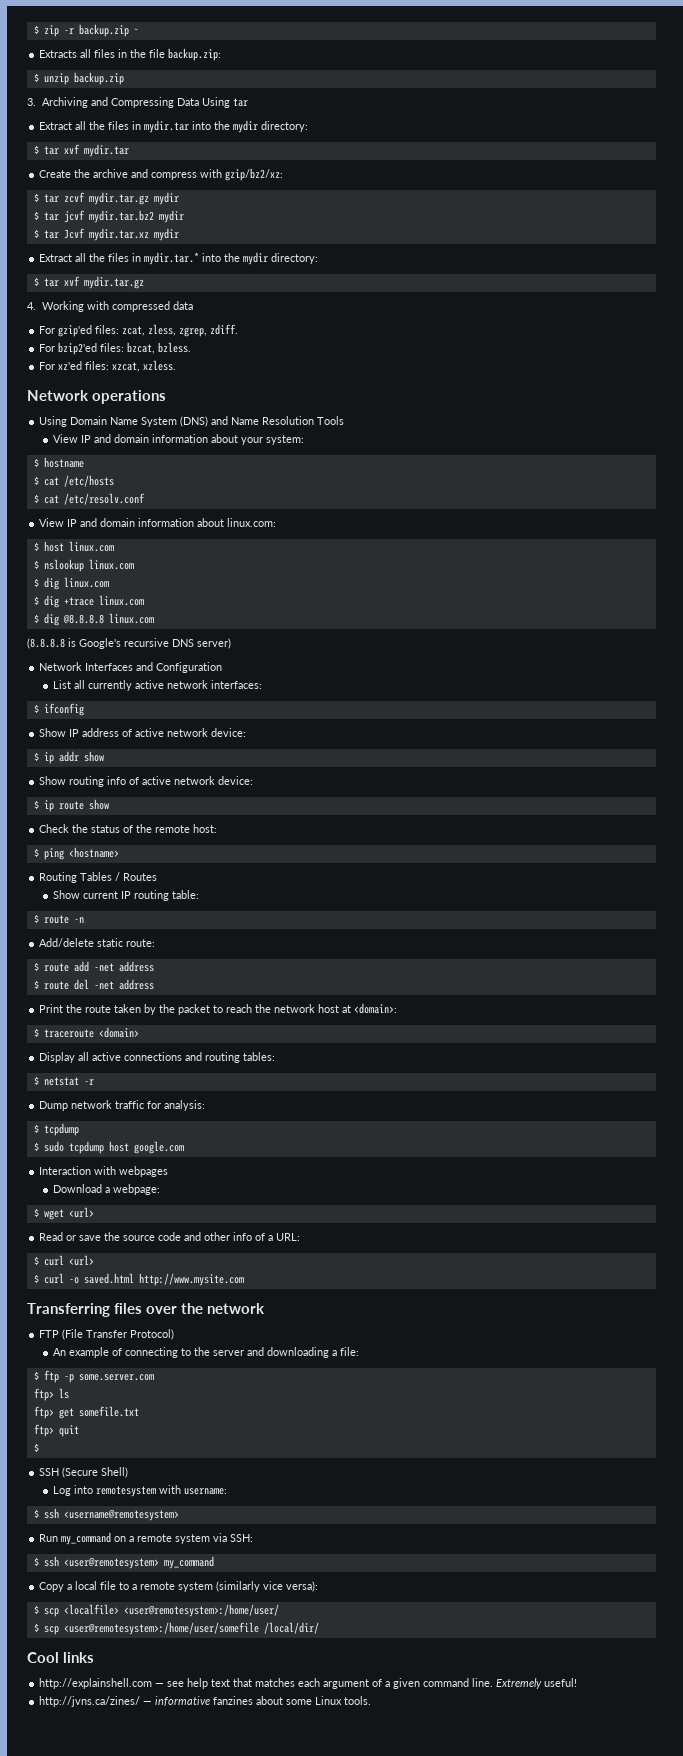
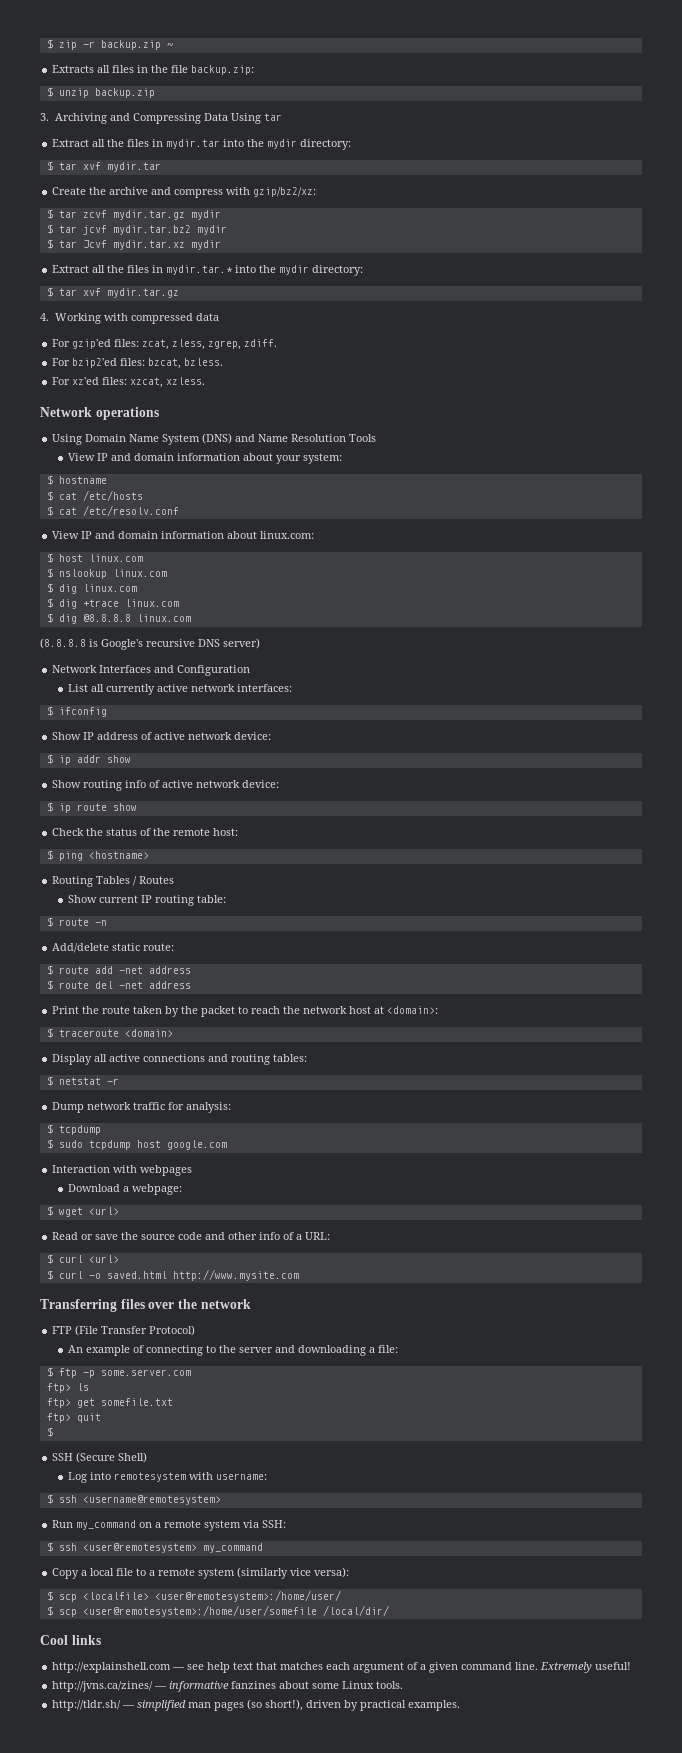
+ http://tldr.sh/ — simplified man pages (so short!), driven by practical examples.

